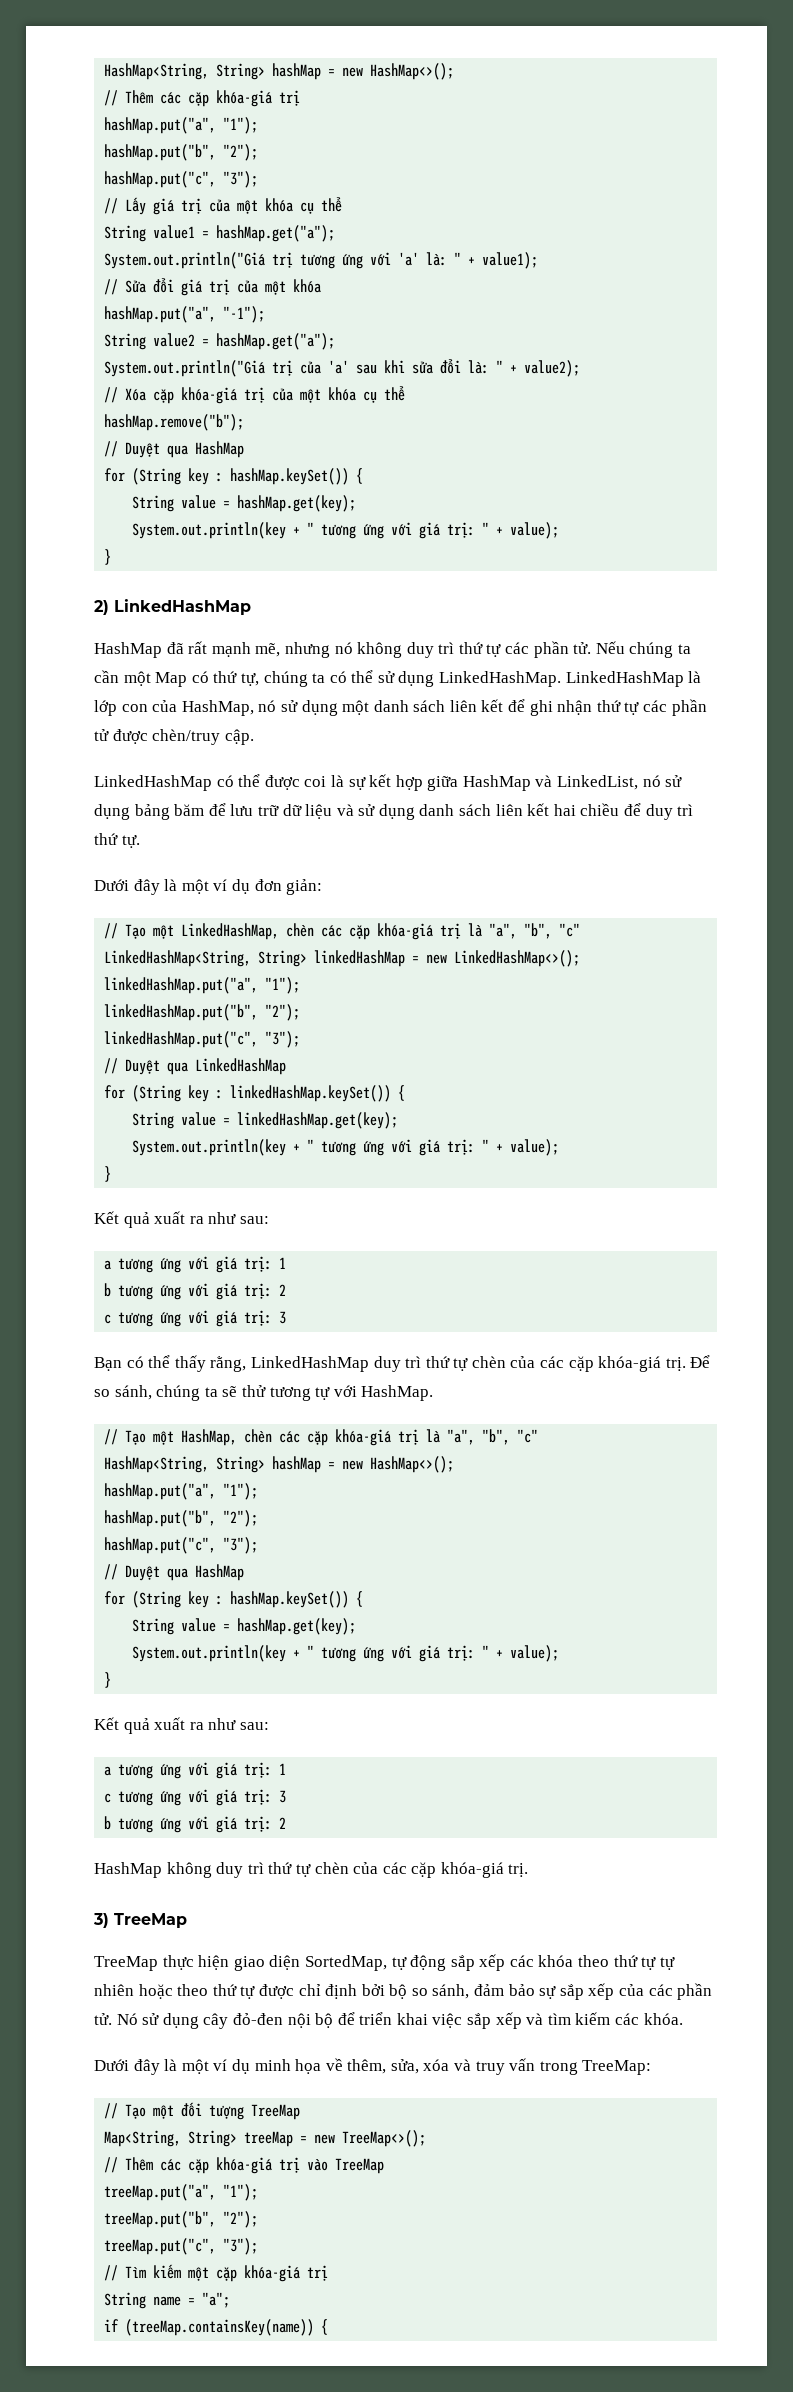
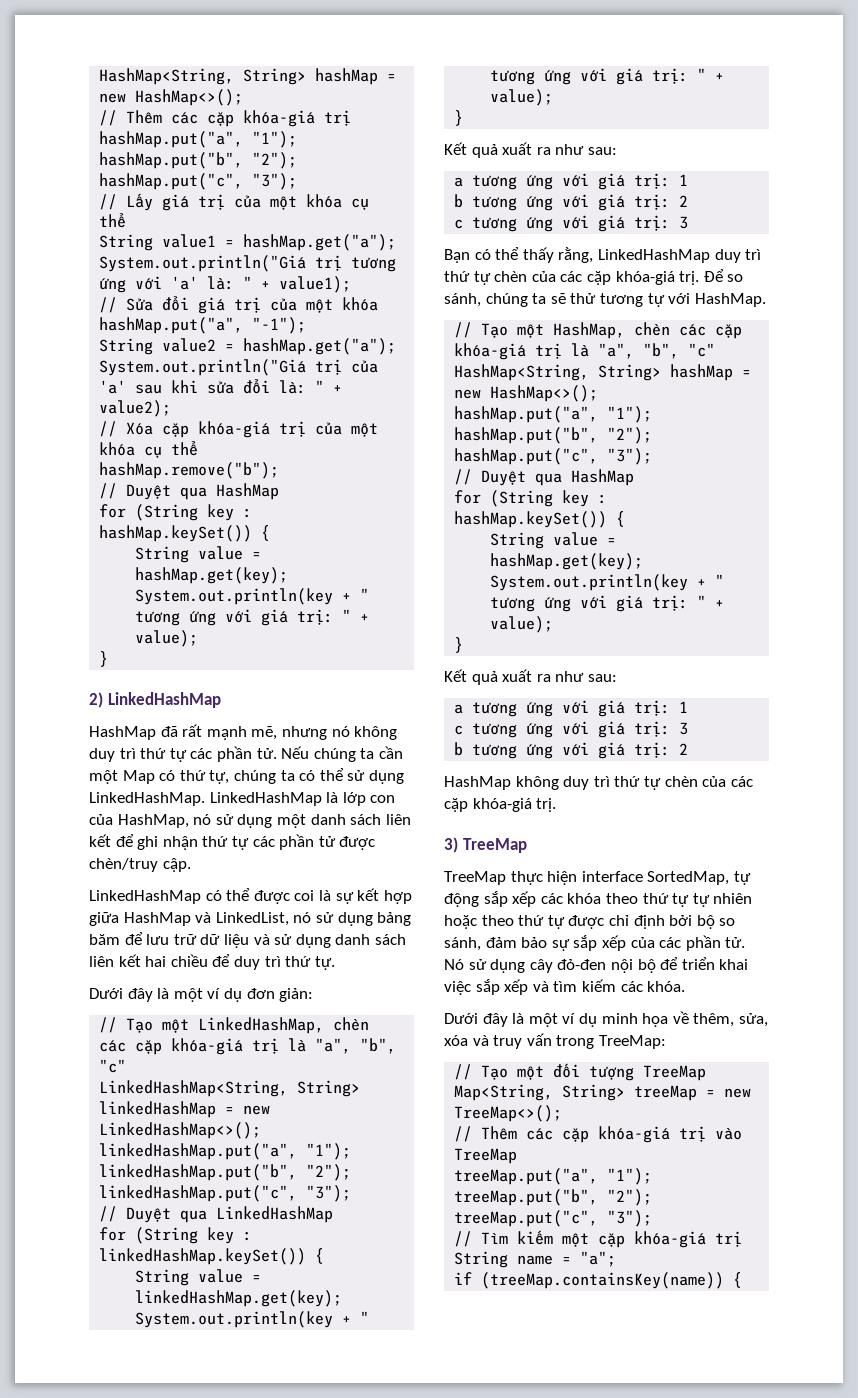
- TreeMap thực hiện giao diện SortedMap, tự động sắp xếp các khóa theo thứ tự tự nhiên hoặc theo thứ tự được chỉ định bởi bộ so sánh, đảm bảo sự sắp xếp của các phần tử.
+ TreeMap thực hiện interface SortedMap, tự động sắp xếp các khóa theo thứ tự tự nhiên hoặc theo thứ tự được chỉ định bởi bộ so sánh, đảm bảo sự sắp xếp của các phần tử.

